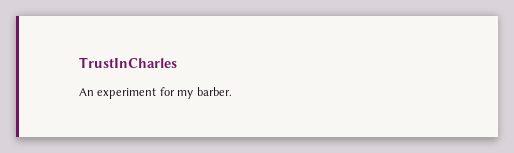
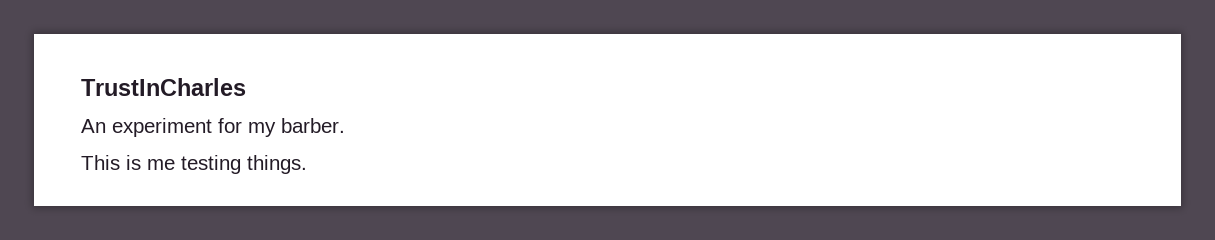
+ This is me testing things.

